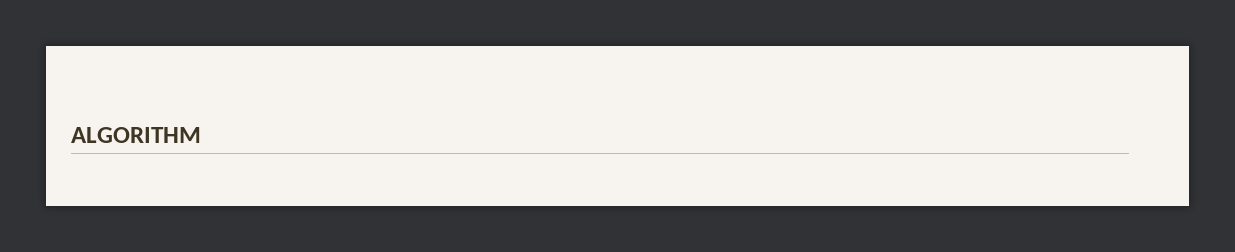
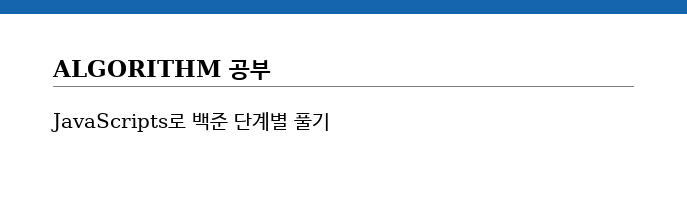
- ALGORITHM
+ ALGORITHM 공부
+ JavaScripts로 백준 단계별 풀기

